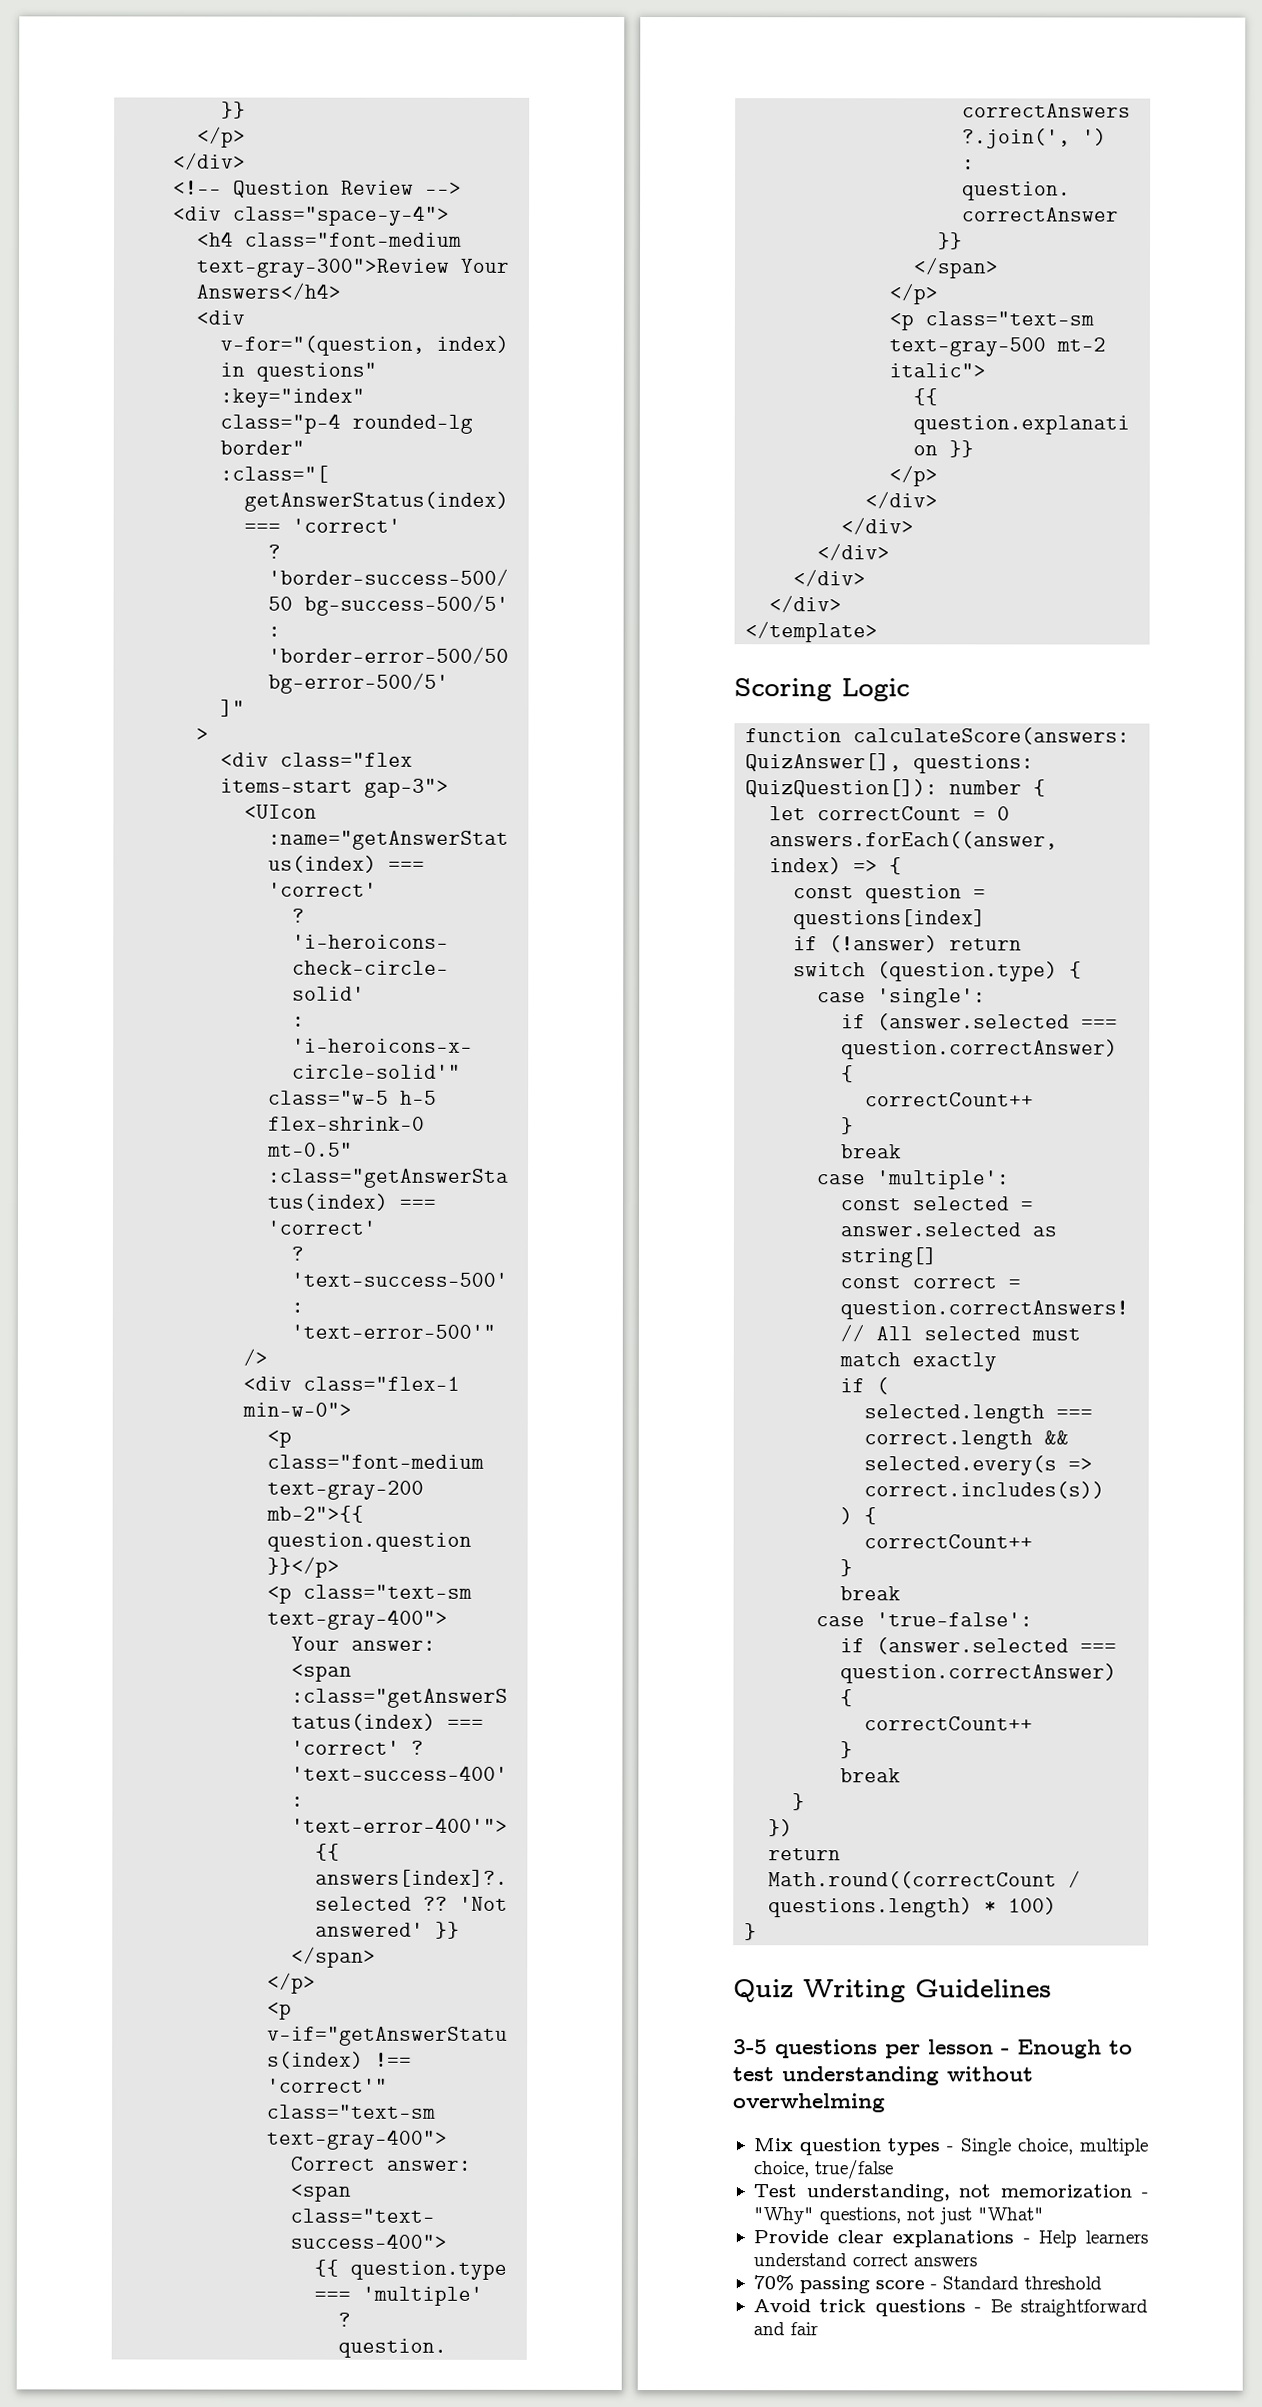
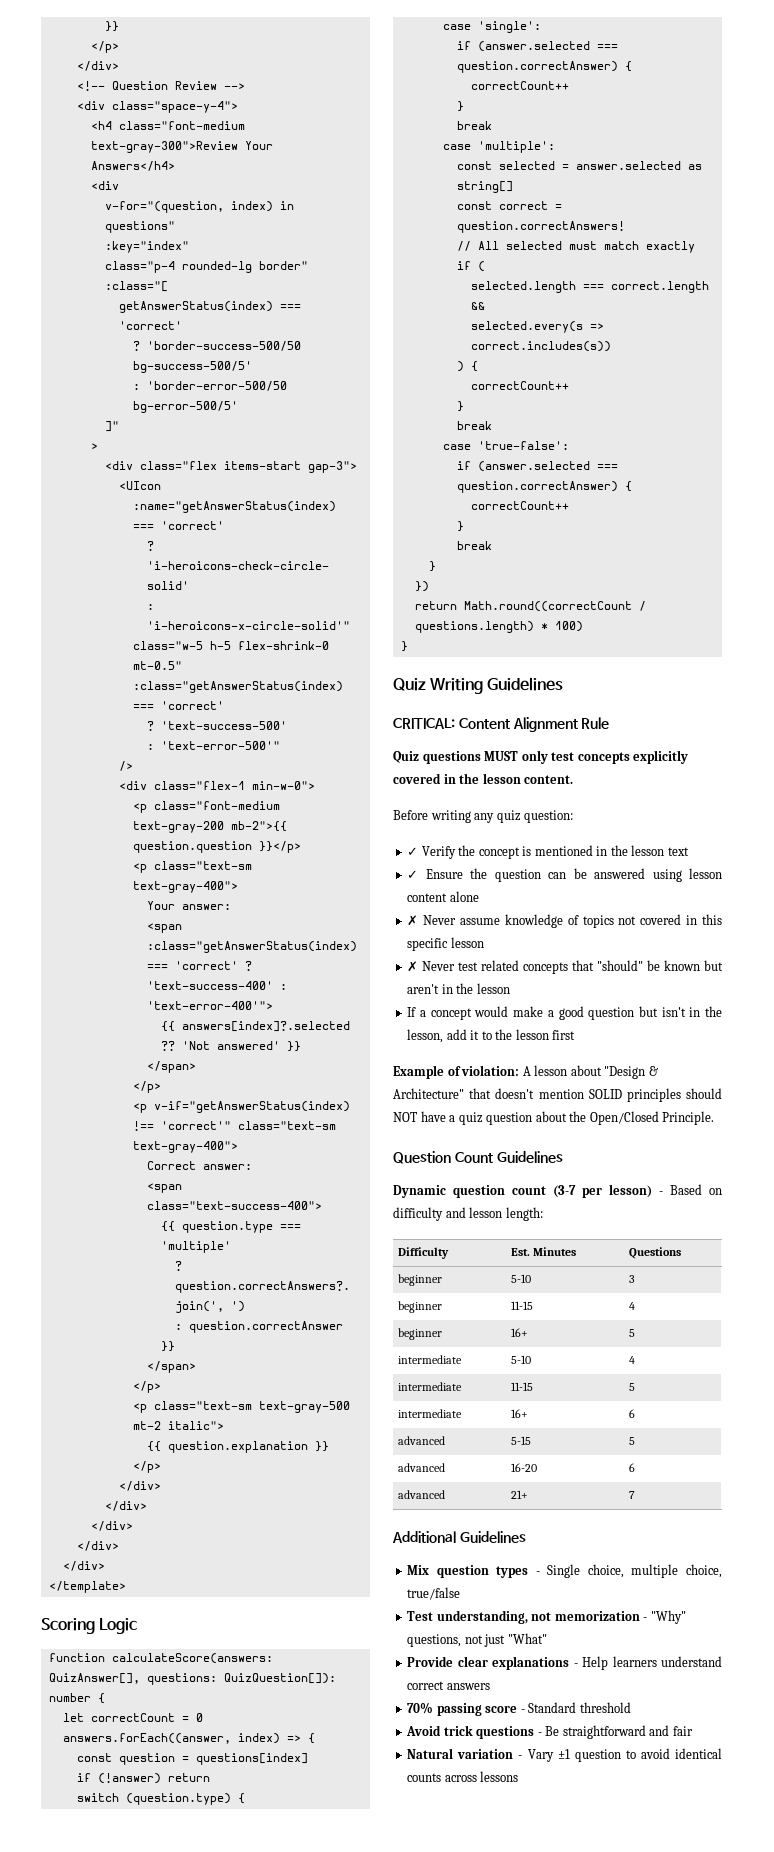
- 3-5 questions per lesson - Enough to test understanding without overwhelming
+ CRITICAL: Content Alignment Rule
+ Quiz questions MUST only test concepts explicitly covered in the lesson content.
+ Before writing any quiz question:
+ ✓ Verify the concept is mentioned in the lesson text
+ ✓ Ensure the question can be answered using lesson content alone
+ ✗ Never assume knowledge of topics not covered in this specific lesson
+ ✗ Never test related concepts that "should" be known but aren't in the lesson
+ If a concept would make a good question but isn't in the lesson, add it to the lesson first
+ Example of violation: A lesson about "Design & Architecture" that doesn't mention SOLID principles should NOT have a quiz question about the Open/Closed Principle.
+ Question Count Guidelines
+ Dynamic question count (3-7 per lesson) - Based on difficulty and lesson length:
+ Difficulty | Est. Minutes | Questions
+ beginner | 5-10 | 3
+ beginner | 11-15 | 4
+ beginner | 16+ | 5
+ intermediate | 5-10 | 4
+ intermediate | 11-15 | 5
+ intermediate | 16+ | 6
+ advanced | 5-15 | 5
+ advanced | 16-20 | 6
+ advanced | 21+ | 7
+ Additional Guidelines
+ Natural variation - Vary ±1 question to avoid identical counts across lessons

